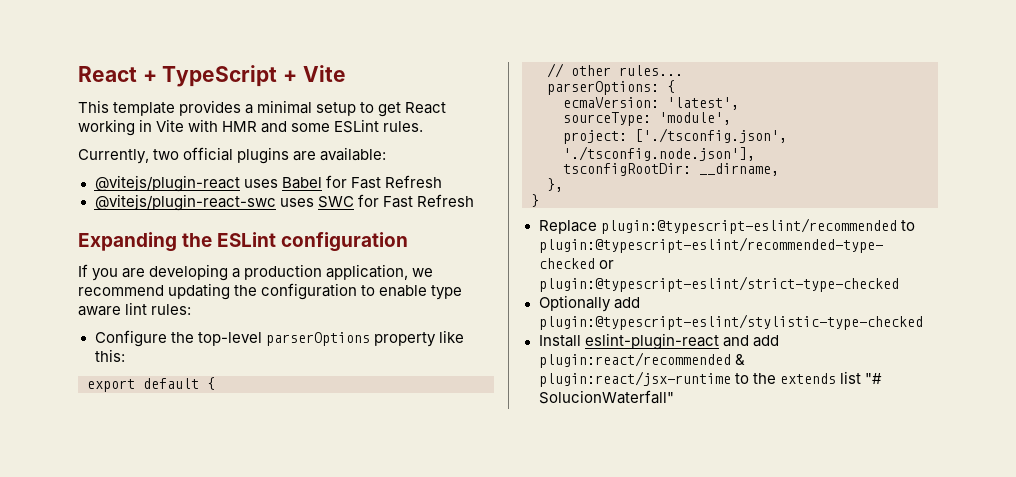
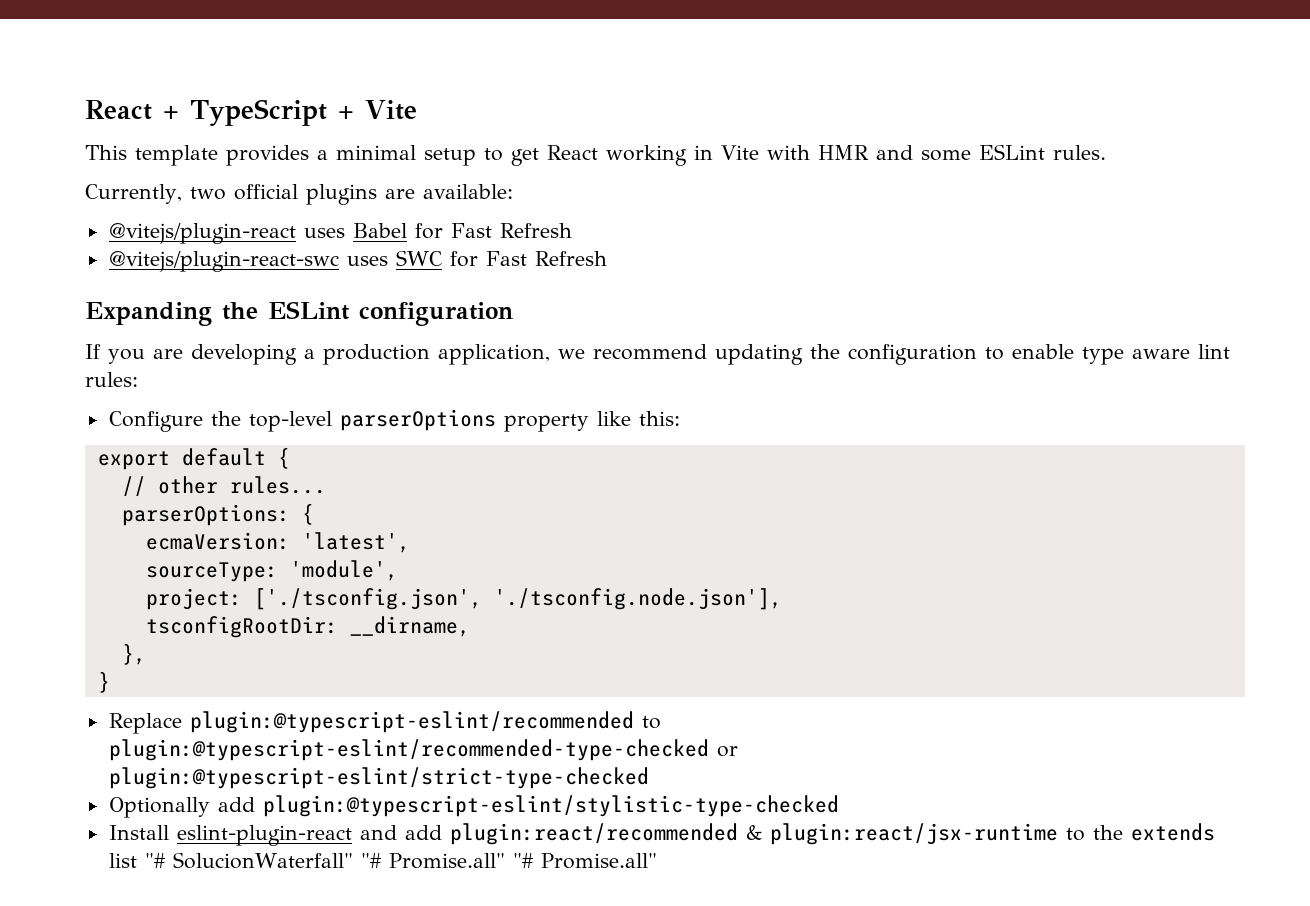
- Install eslint-plugin-react and add plugin:react/recommended & plugin:react/jsx-runtime to the extends list "# SolucionWaterfall"
+ Install eslint-plugin-react and add plugin:react/recommended & plugin:react/jsx-runtime to the extends list "# SolucionWaterfall" "# Promise.all" "# Promise.all"

